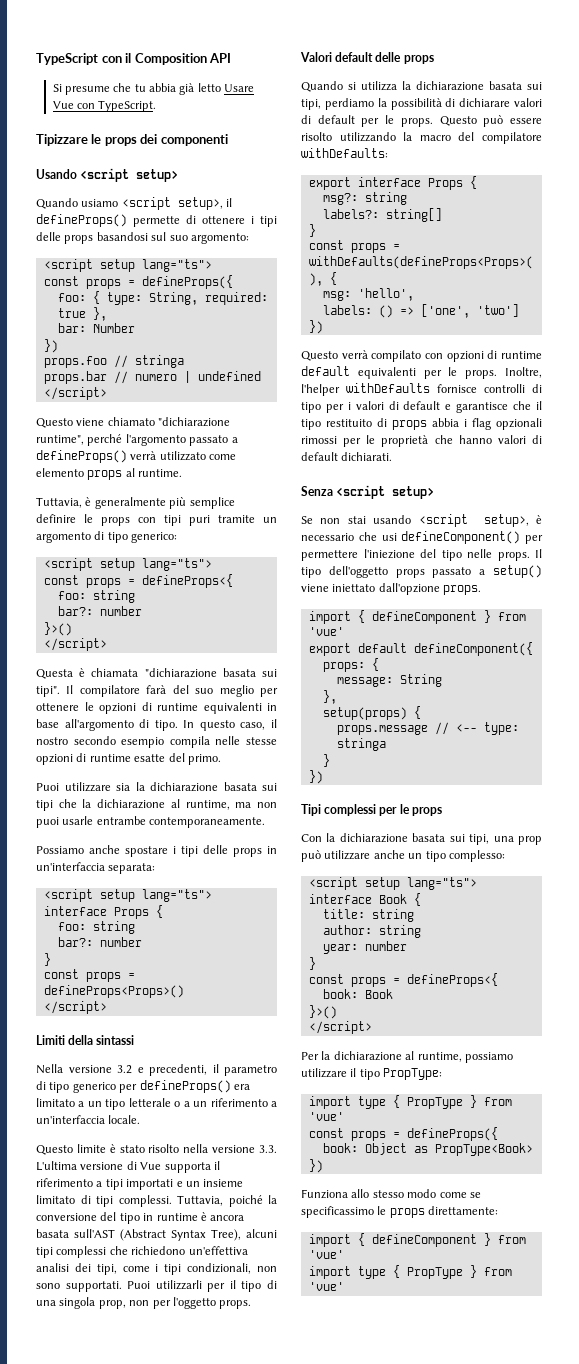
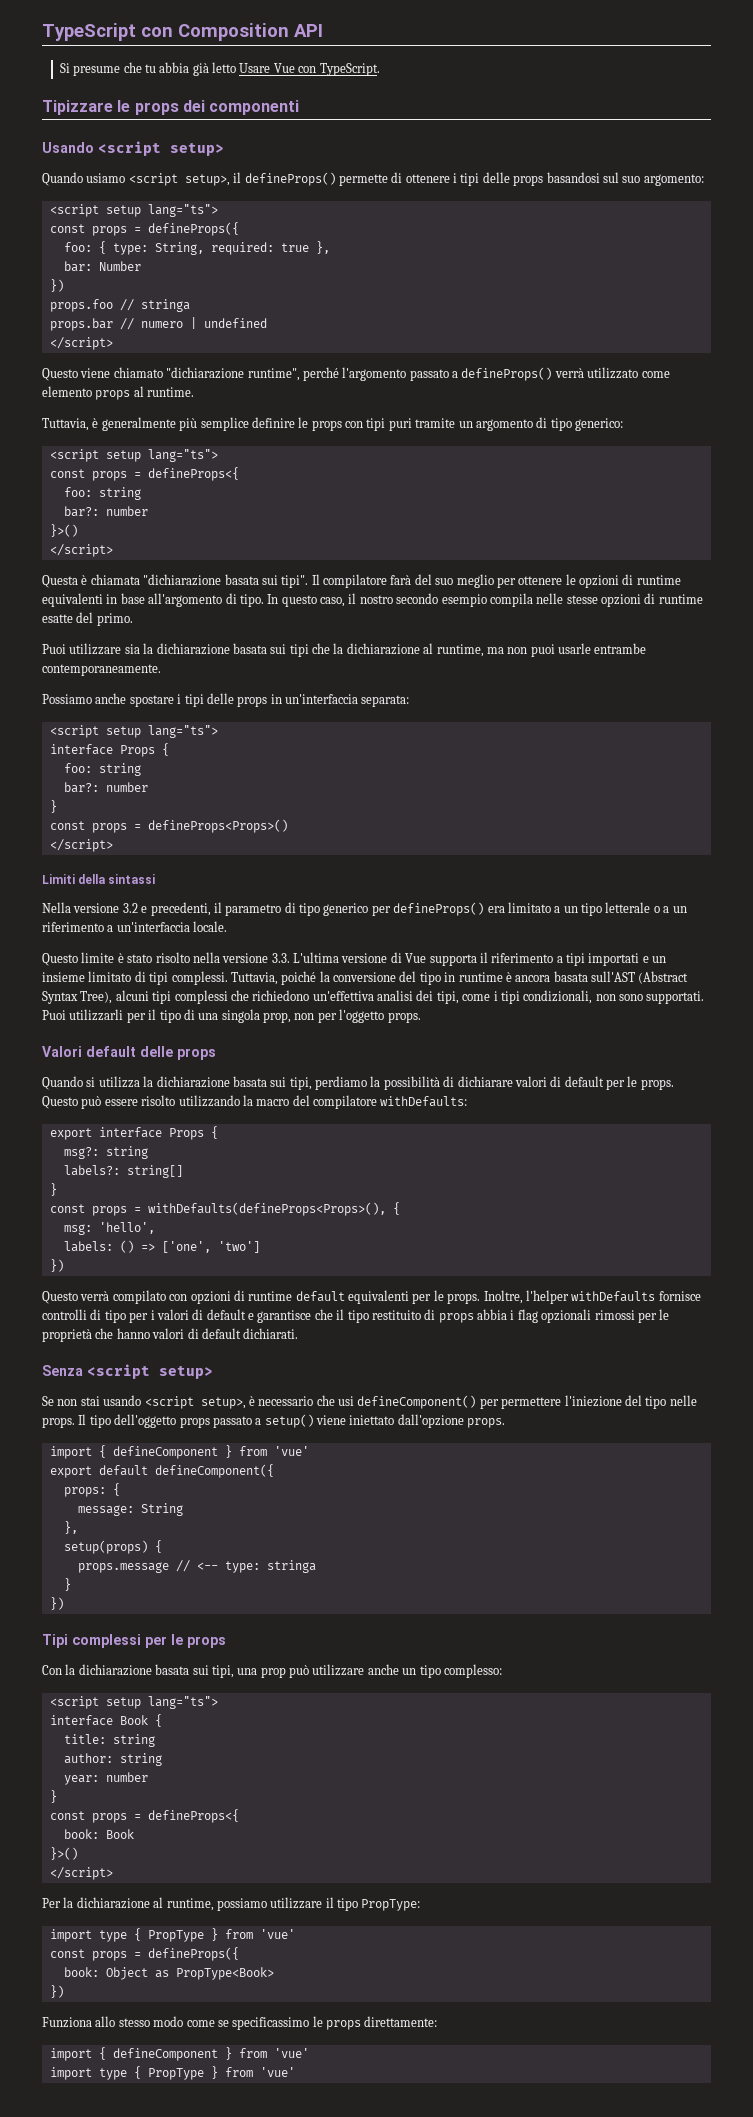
- TypeScript con il Composition API
+ TypeScript con Composition API

